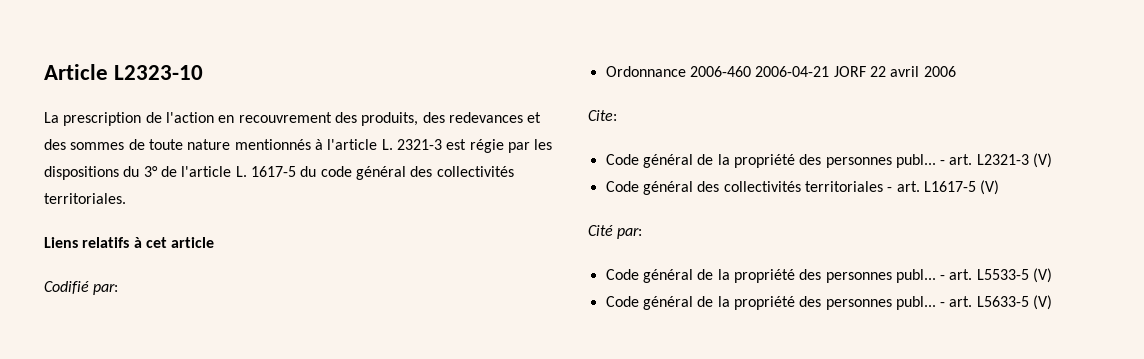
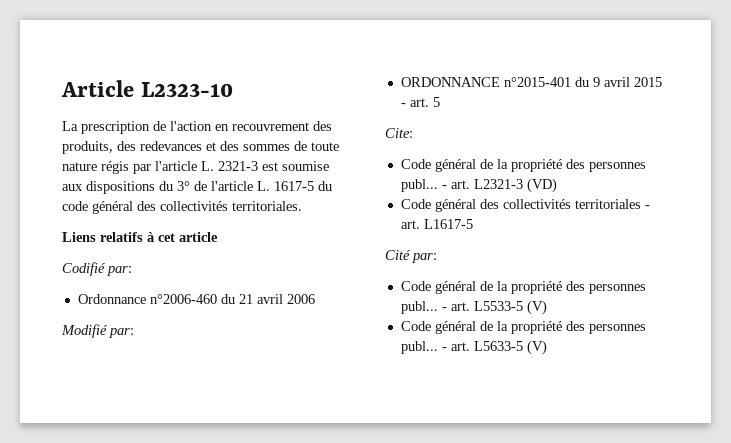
- La prescription de l'action en recouvrement des produits, des redevances et des sommes de toute nature mentionnés à l'article L. 2321-3 est régie par les dispositions du 3° de l'article L. 1617-5 du code général des collectivités territoriales.
+ La prescription de l'action en recouvrement des produits, des redevances et des sommes de toute nature régis par l'article L. 2321-3 est soumise aux dispositions du 3° de l'article L. 1617-5 du code général des collectivités territoriales.
- Ordonnance 2006-460 2006-04-21 JORF 22 avril 2006
+ Ordonnance n°2006-460 du 21 avril 2006
+ Modifié par:
+ ORDONNANCE n°2015-401 du 9 avril 2015 - art. 5
- - art. L2321-3 (V)
+ - art. L2321-3 (VD)
- Code général des collectivités territoriales - art. L1617-5 (V)
+ Code général des collectivités territoriales - art. L1617-5

